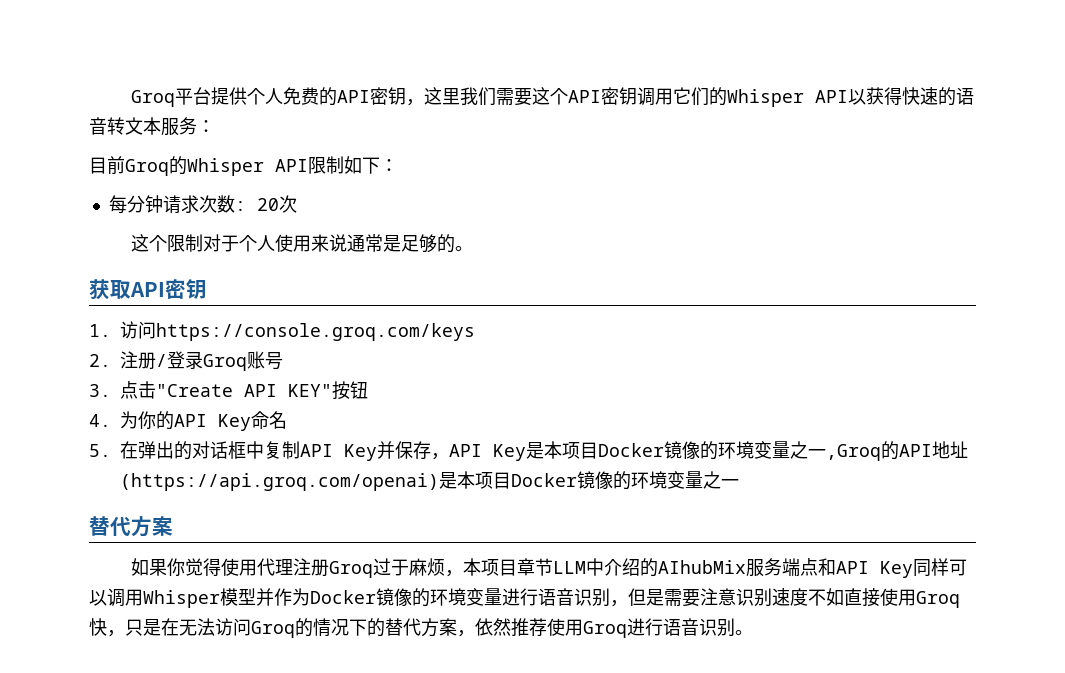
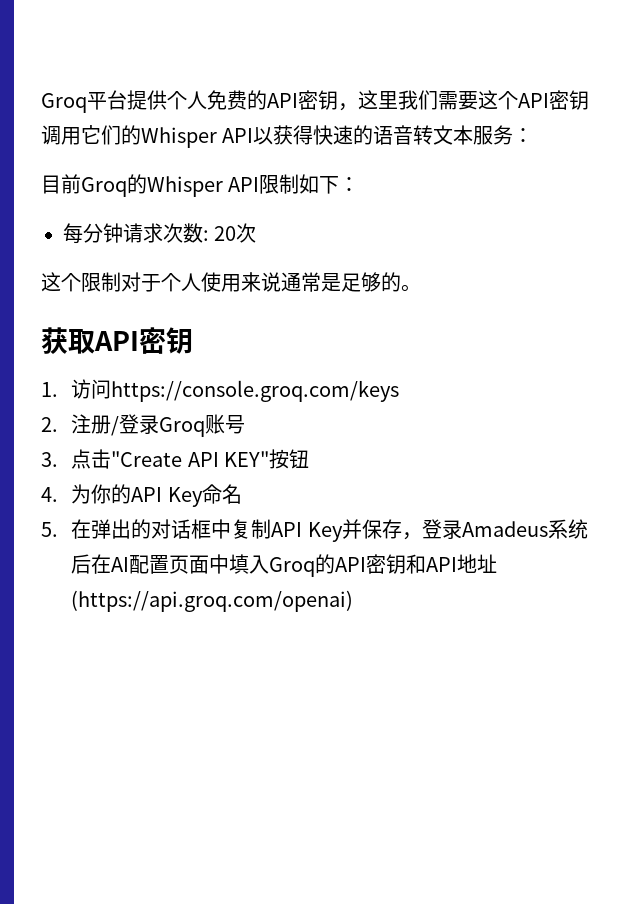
- 5.在弹出的对话框中复制API Key并保存，API Key是本项目Docker镜像的环境变量之一,Groq的API地址(https://api.groq.com/openai)是本项目Docker镜像的环境变量之一
- 替代方案
- 如果你觉得使用代理注册Groq过于麻烦，本项目章节LLM中介绍的AIhubMix服务端点和API Key同样可以调用Whisper模型并作为Docker镜像的环境变量进行语音识别，但是需要注意识别速度不如直接使用Groq快，只是在无法访问Groq的情况下的替代方案，依然推荐使用Groq进行语音识别。
+ 5.在弹出的对话框中复制API Key并保存，登录Amadeus系统后在AI配置页面中填入Groq的API密钥和API地址(https://api.groq.com/openai)

